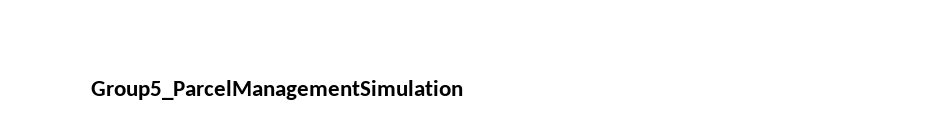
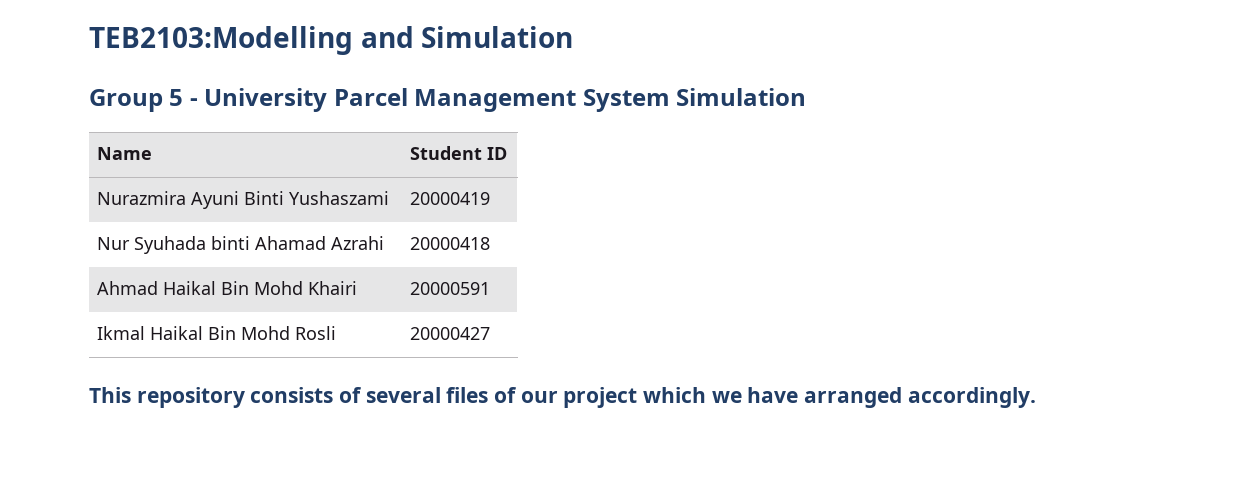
- Group5_ParcelManagementSimulation
+ TEB2103:Modelling and Simulation
+ Group 5 - University Parcel Management System Simulation
+ Name | Student ID
+ Nurazmira Ayuni Binti Yushaszami | 20000419
+ Nur Syuhada binti Ahamad Azrahi | 20000418
+ Ahmad Haikal Bin Mohd Khairi | 20000591
+ Ikmal Haikal Bin Mohd Rosli | 20000427
+ This repository consists of several files of our project which we have arranged accordingly.

